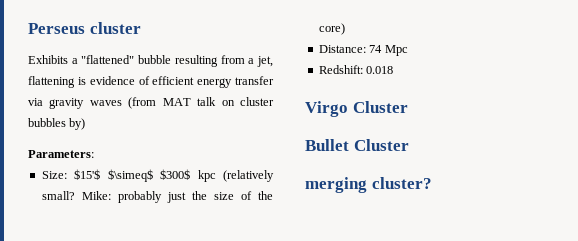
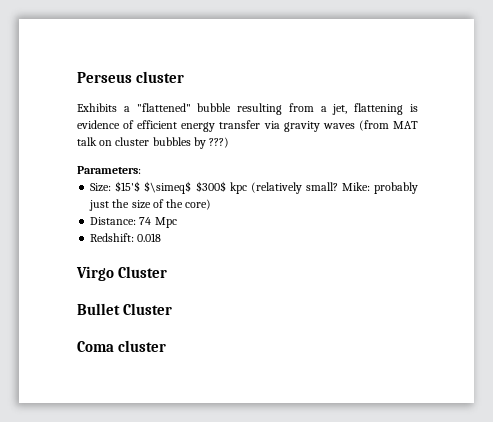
- Exhibits a "flattened" bubble resulting from a jet, flattening is evidence of efficient energy transfer via gravity waves (from MAT talk on cluster bubbles by)
+ Exhibits a "flattened" bubble resulting from a jet, flattening is evidence of efficient energy transfer via gravity waves (from MAT talk on cluster bubbles by ???)
- merging cluster?
+ Coma cluster

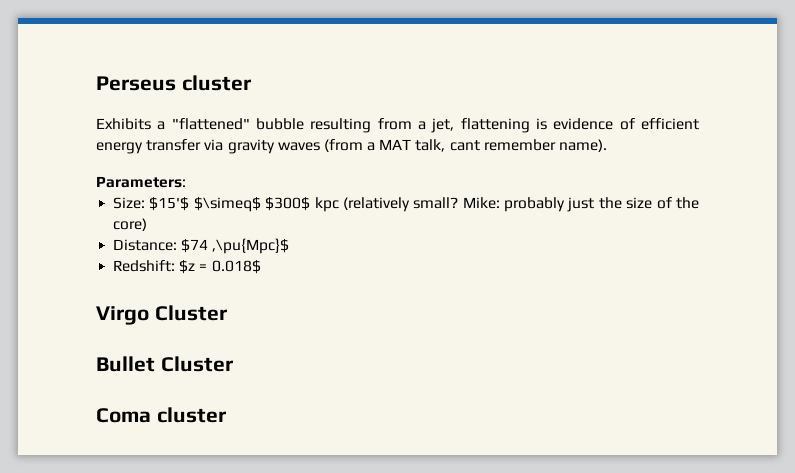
- Exhibits a "flattened" bubble resulting from a jet, flattening is evidence of efficient energy transfer via gravity waves (from MAT talk on cluster bubbles by ???)
+ Exhibits a "flattened" bubble resulting from a jet, flattening is evidence of efficient energy transfer via gravity waves (from a MAT talk, cant remember name).
- Distance: 74 Mpc
+ Distance: $74 ,\pu{Mpc}$
- Redshift: 0.018
+ Redshift: $z = 0.018$

